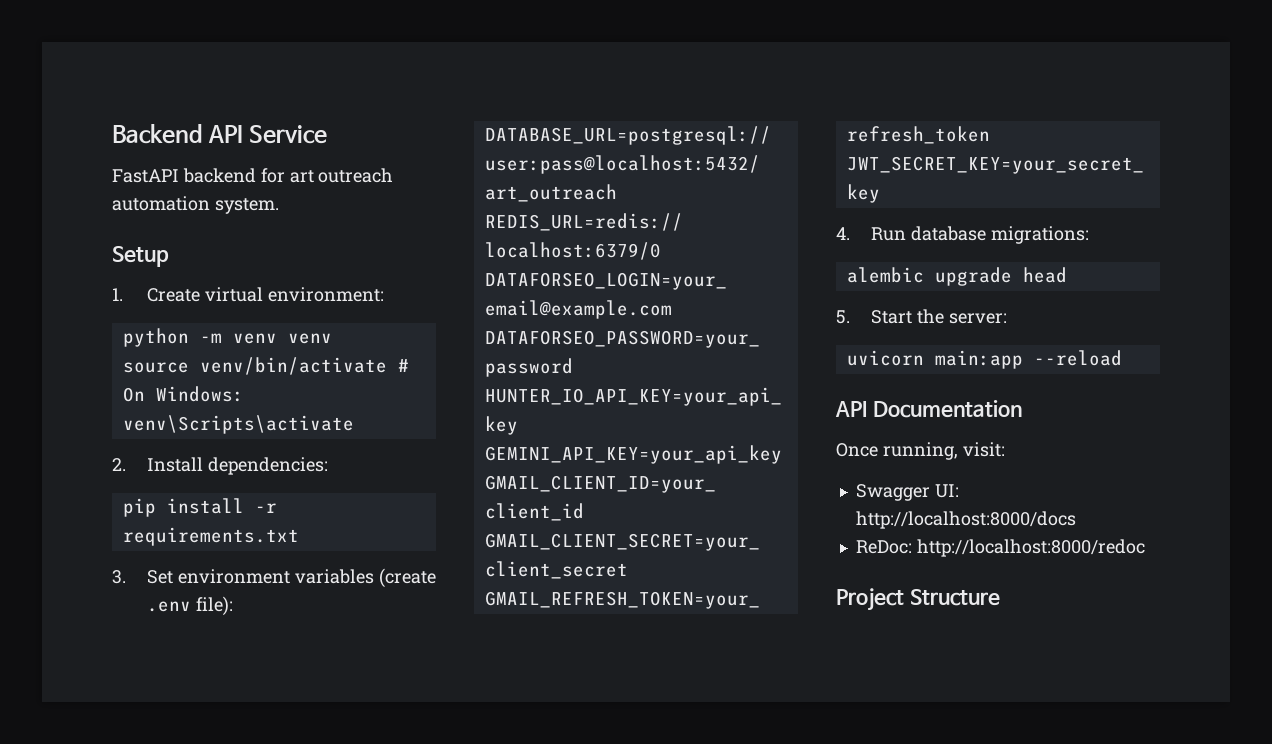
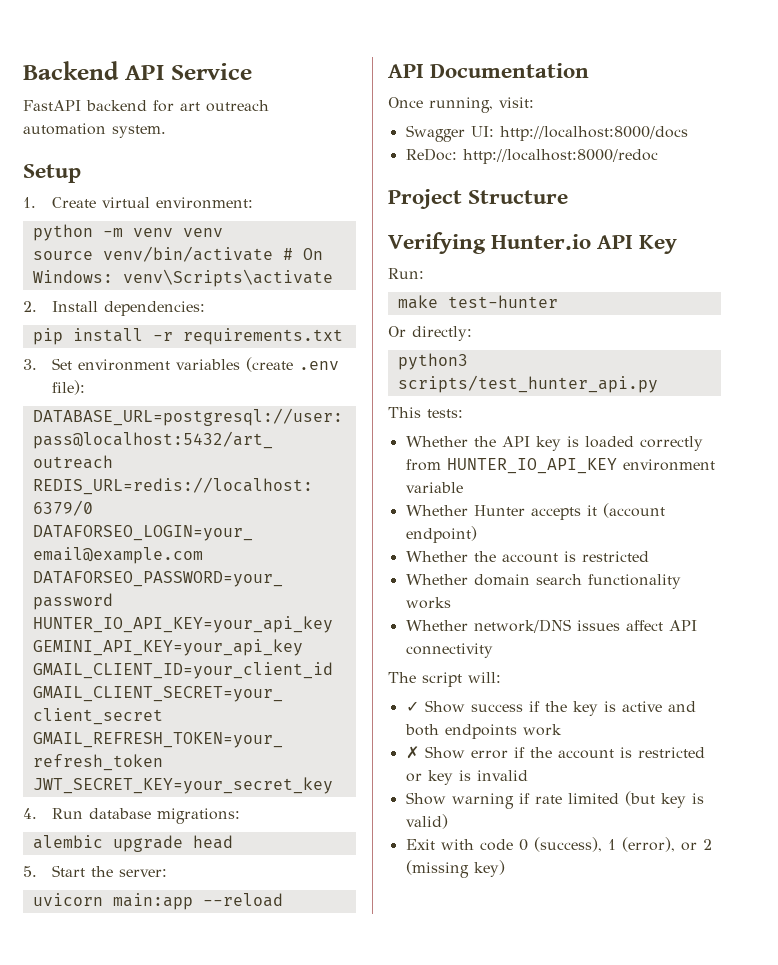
+ Verifying Hunter.io API Key
+ Run:
+ make test-hunter
+ Or directly:
+ python3 scripts/test_hunter_api.py
+ This tests:
+ Whether the API key is loaded correctly from HUNTER_IO_API_KEY environment variable
+ Whether Hunter accepts it (account endpoint)
+ Whether the account is restricted
+ Whether domain search functionality works
+ Whether network/DNS issues affect API connectivity
+ The script will:
+ ✓ Show success if the key is active and both endpoints work
+ ✗ Show error if the account is restricted or key is invalid
+ Show warning if rate limited (but key is valid)
+ Exit with code 0 (success), 1 (error), or 2 (missing key)

